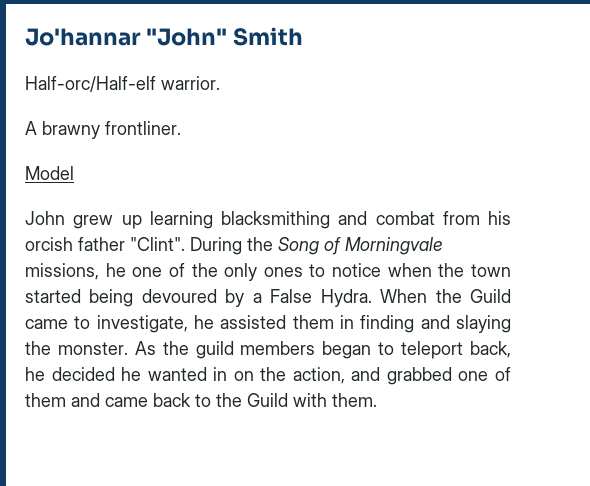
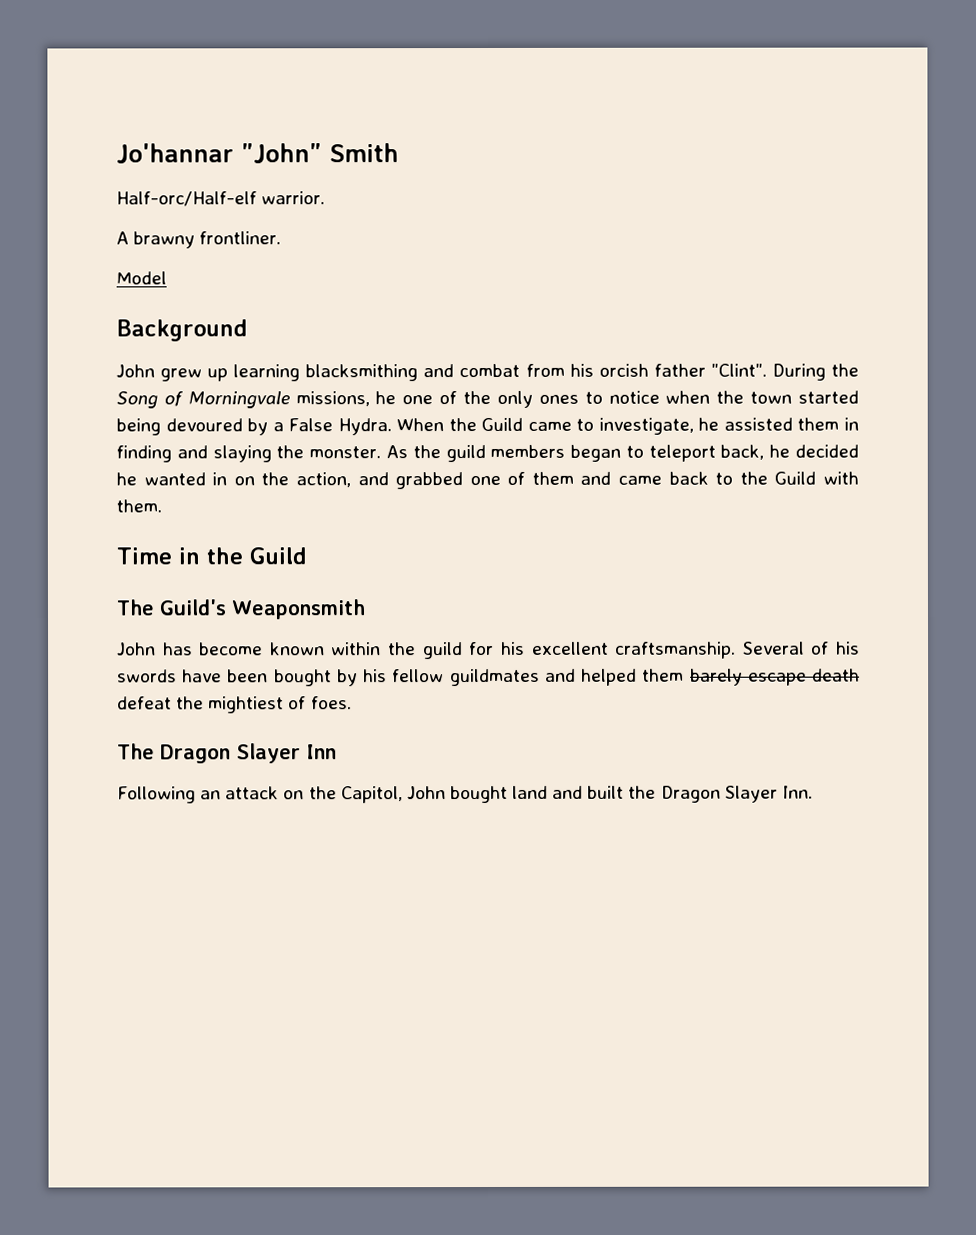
+ Background
+ Time in the Guild
+ The Guild's Weaponsmith
+ John has become known within the guild for his excellent craftsmanship. Several of his swords have been bought by his fellow guildmates and helped them barely escape death defeat the mightiest of foes.
+ The Dragon Slayer Inn
+ Following an attack on the Capitol, John bought land and built the Dragon Slayer Inn.

